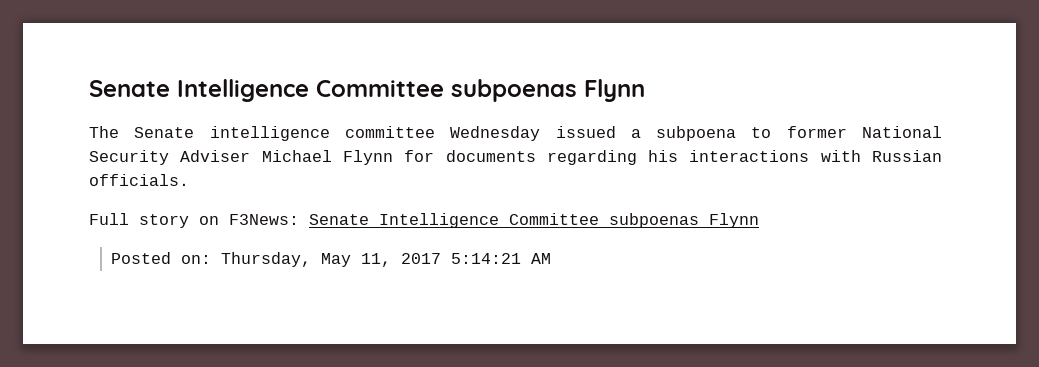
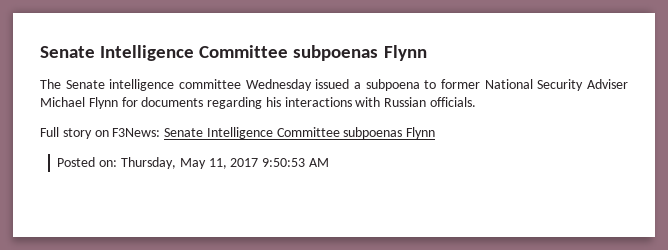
- Posted on: Thursday, May 11, 2017 5:14:21 AM
+ Posted on: Thursday, May 11, 2017 9:50:53 AM

